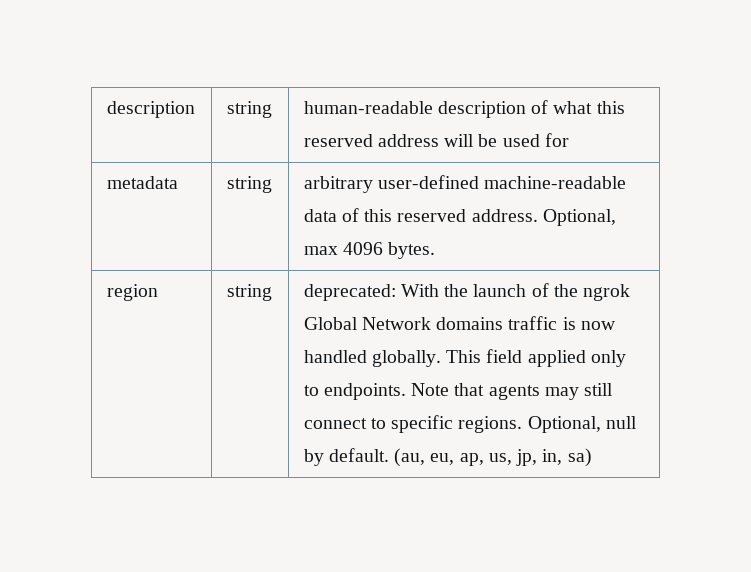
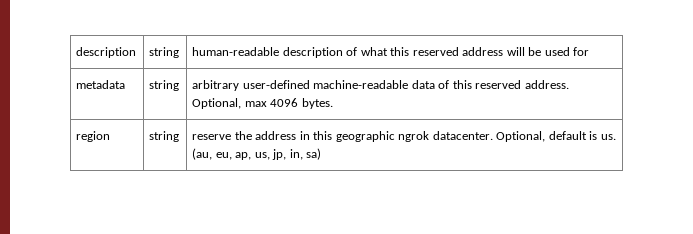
- deprecated: With the launch of the ngrok Global Network domains traffic is now handled globally. This field applied only to endpoints. Note that agents may still connect to specific regions. Optional, null by default.
+ reserve the address in this geographic ngrok datacenter. Optional, default is us.

